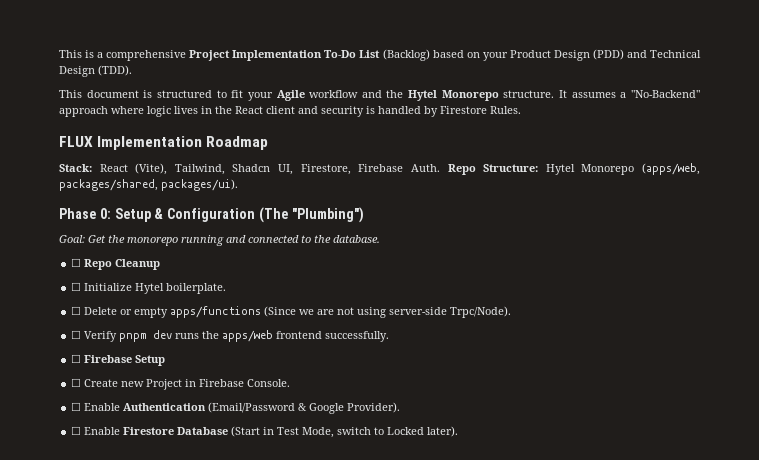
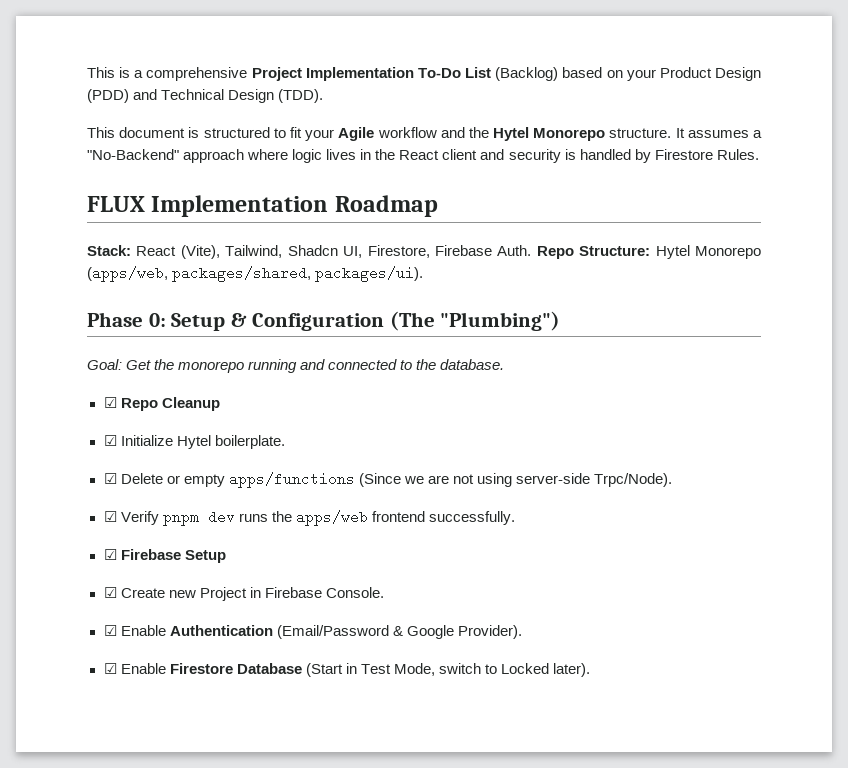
- ☐ Repo Cleanup
+ ☑ Repo Cleanup
- ☐ Initialize Hytel boilerplate.
+ ☑ Initialize Hytel boilerplate.
- ☐ Delete or empty apps/functions (Since we are not using server-side Trpc/Node).
+ ☑ Delete or empty apps/functions (Since we are not using server-side Trpc/Node).
- ☐ Verify pnpm dev runs the apps/web frontend successfully.
+ ☑ Verify pnpm dev runs the apps/web frontend successfully.
- ☐ Firebase Setup
+ ☑ Firebase Setup
- ☐ Create new Project in Firebase Console.
+ ☑ Create new Project in Firebase Console.
- ☐ Enable Authentication (Email/Password & Google Provider).
+ ☑ Enable Authentication (Email/Password & Google Provider).
- ☐ Enable Firestore Database (Start in Test Mode, switch to Locked later).
+ ☑ Enable Firestore Database (Start in Test Mode, switch to Locked later).

